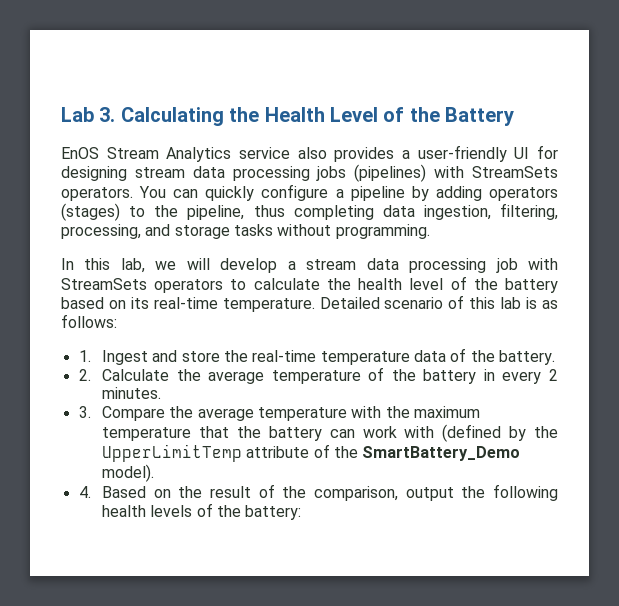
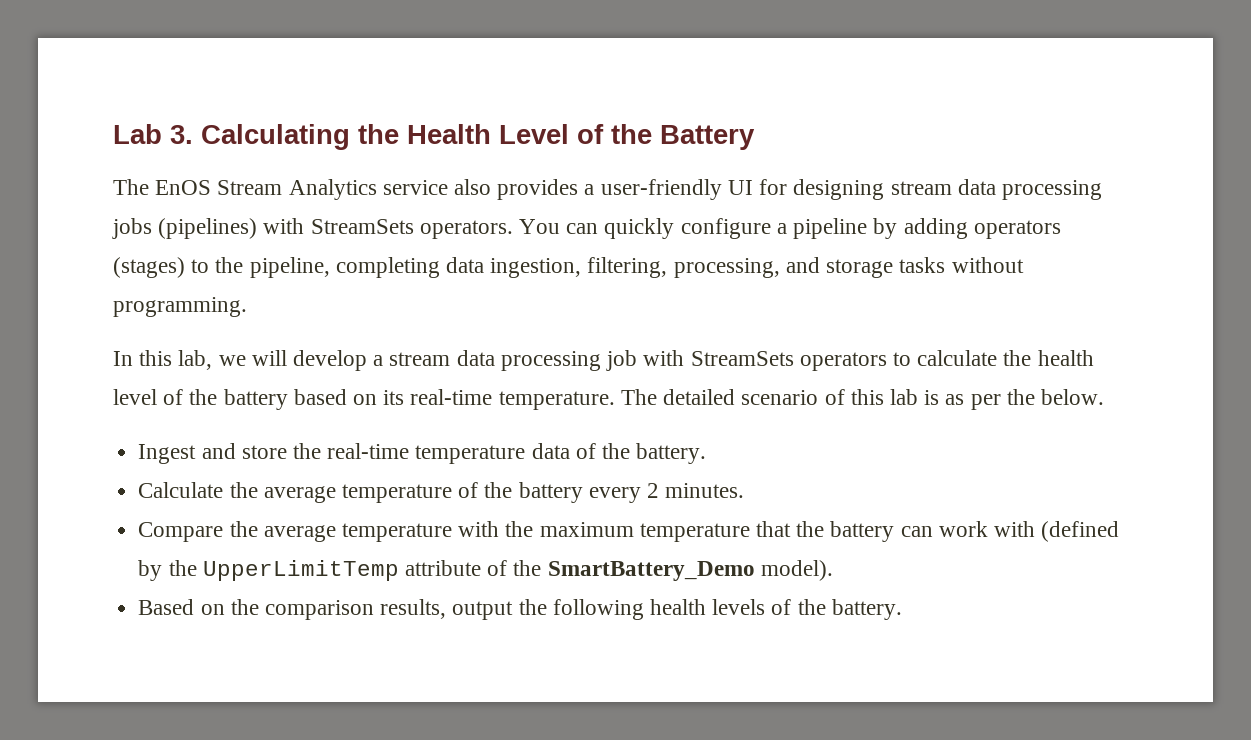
- EnOS Stream Analytics service also provides a user-friendly UI for designing stream data processing jobs (pipelines) with StreamSets operators.
+ The EnOS Stream Analytics service also provides a user-friendly UI for designing stream data processing jobs (pipelines) with StreamSets operators.
- You can quickly configure a pipeline by adding operators (stages) to the pipeline, thus completing data ingestion, filtering, processing, and storage tasks without programming.
+ You can quickly configure a pipeline by adding operators (stages) to the pipeline, completing data ingestion, filtering, processing, and storage tasks without programming.
- Detailed scenario of this lab is as follows:
- 1. Ingest and store the real-time temperature data of the battery.
+ The detailed scenario of this lab is as per the below.
+ Ingest and store the real-time temperature data of the battery.
- 2. Calculate the average temperature of the battery in every 2 minutes.
+ Calculate the average temperature of the battery every 2 minutes.
- 3. Compare the average temperature with the maximum temperature that the battery can work with (defined by the UpperLimitTemp attribute of the SmartBattery_Demo model).
+ Compare the average temperature with the maximum temperature that the battery can work with (defined by the UpperLimitTemp attribute of the SmartBattery_Demo model).
- 4. Based on the result of the comparison, output the following health levels of the battery:
+ Based on the comparison results, output the following health levels of the battery.

